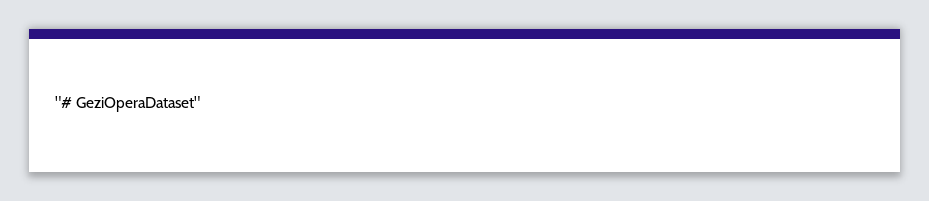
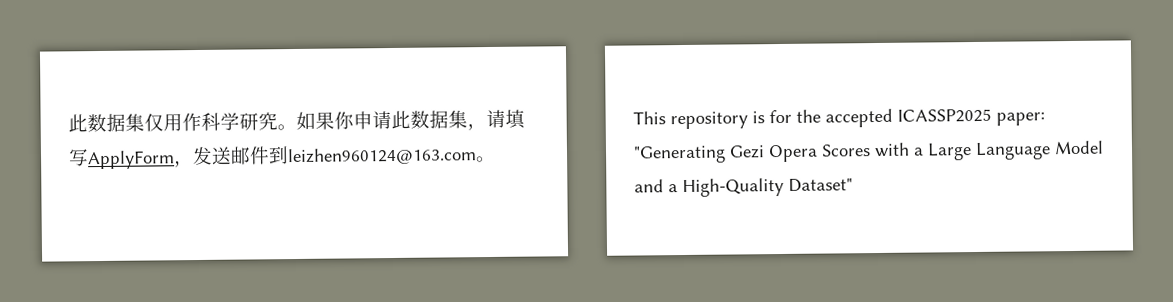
- "# GeziOperaDataset"
+ 此数据集仅用作科学研究。如果你申请此数据集，请填写ApplyForm，发送邮件到leizhen960124@163.com。
+ This repository is for the accepted ICASSP2025 paper: "Generating Gezi Opera Scores with a Large Language Model and a High-Quality Dataset"

